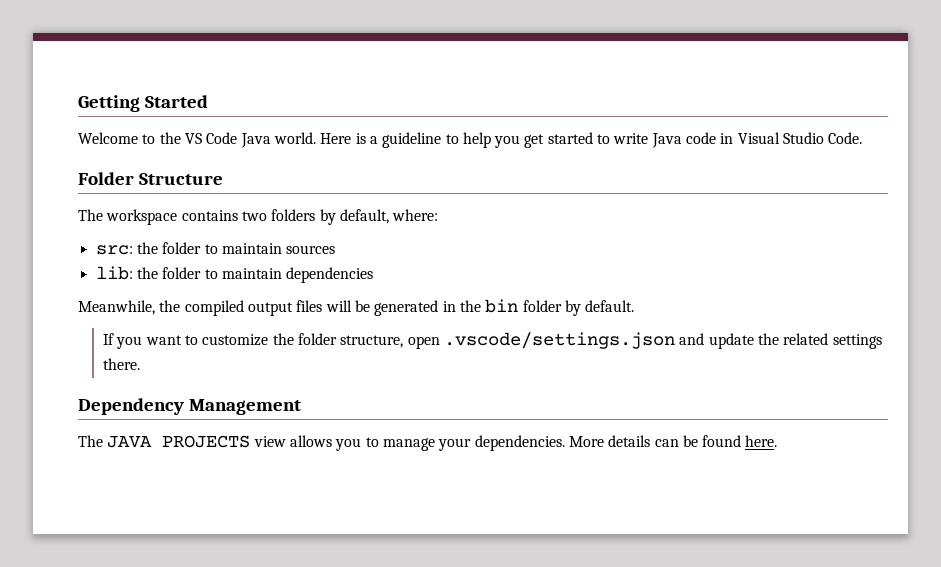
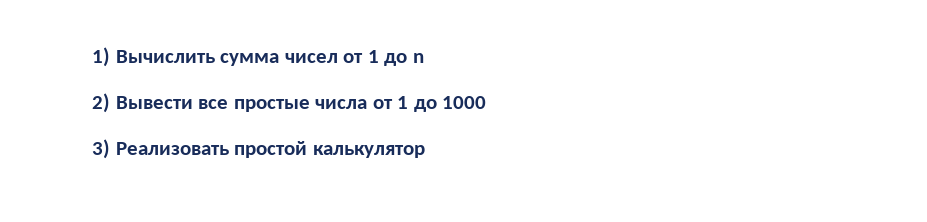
- Getting Started
- Welcome to the VS Code Java world. Here is a guideline to help you get started to write Java code in Visual Studio Code.
- Folder Structure
- The workspace contains two folders by default, where:
- src: the folder to maintain sources
- lib: the folder to maintain dependencies
- Meanwhile, the compiled output files will be generated in the bin folder by default.
- If you want to customize the folder structure, open .vscode/settings.json and update the related settings there.
- Dependency Management
- The JAVA PROJECTS view allows you to manage your dependencies. More details can be found here.
+ 1) Вычислить сумма чисел от 1 до n
+ 2) Вывести все простые числа от 1 до 1000
+ 3) Реализовать простой калькулятор

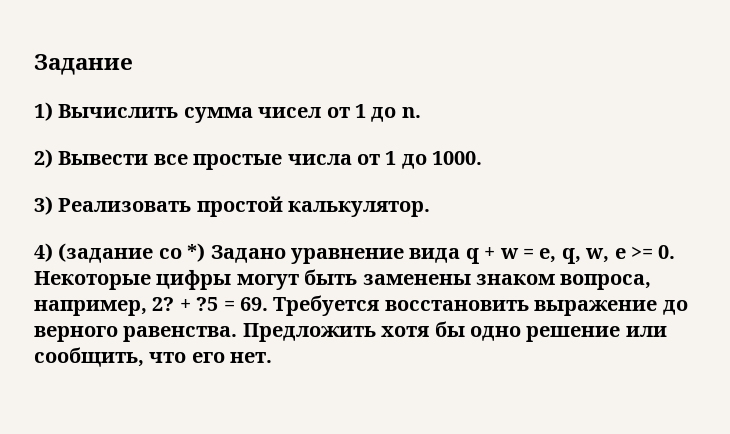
+ Задание
- 1) Вычислить сумма чисел от 1 до n
+ 1) Вычислить сумма чисел от 1 до n.
- 2) Вывести все простые числа от 1 до 1000
+ 2) Вывести все простые числа от 1 до 1000.
- 3) Реализовать простой калькулятор
+ 3) Реализовать простой калькулятор.
+ 4) (задание со *) Задано уравнение вида q + w = e, q, w, e >= 0. Некоторые цифры могут быть заменены знаком вопроса, например, 2? + ?5 = 69. Требуется восстановить выражение до верного равенства. Предложить хотя бы одно решение или сообщить, что его нет.

